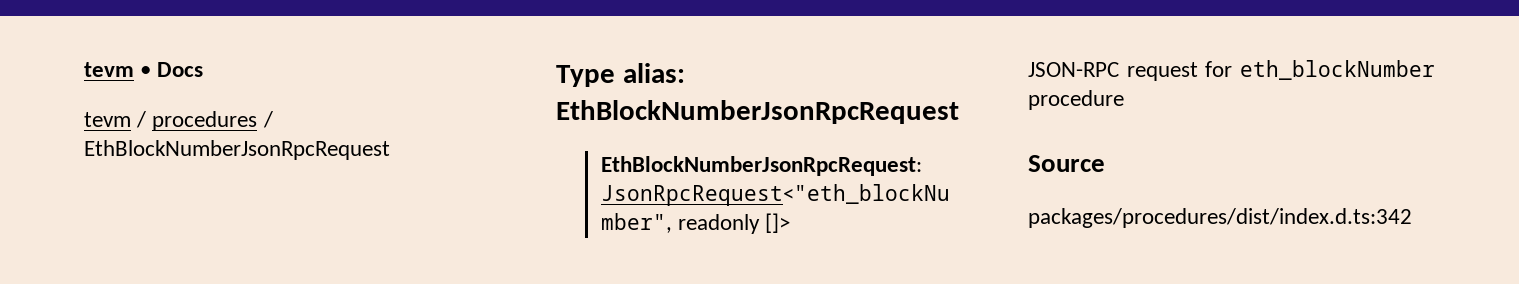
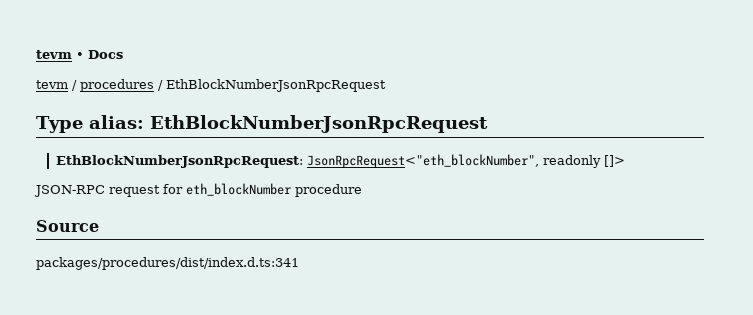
- packages/procedures/dist/index.d.ts:342
+ packages/procedures/dist/index.d.ts:341

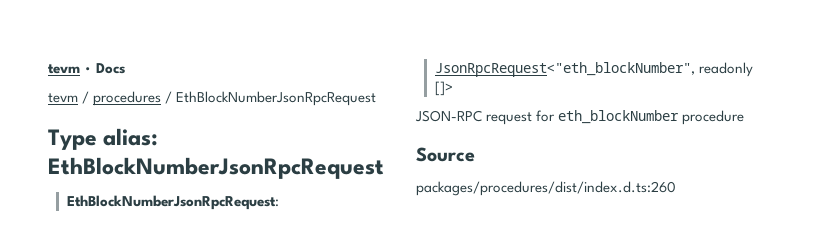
- packages/procedures/dist/index.d.ts:341
+ packages/procedures/dist/index.d.ts:260

